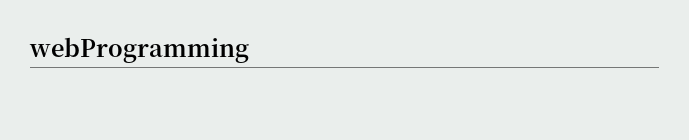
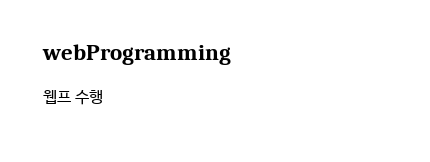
+ 웹프 수행

